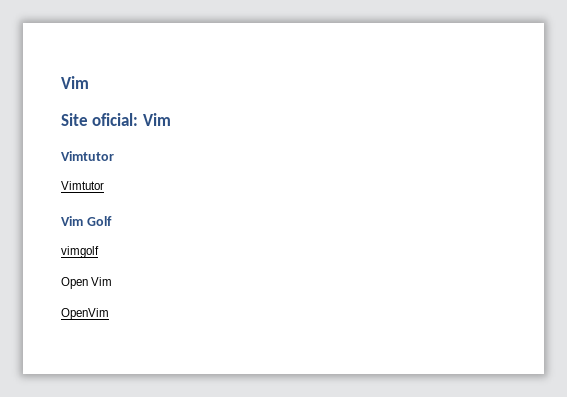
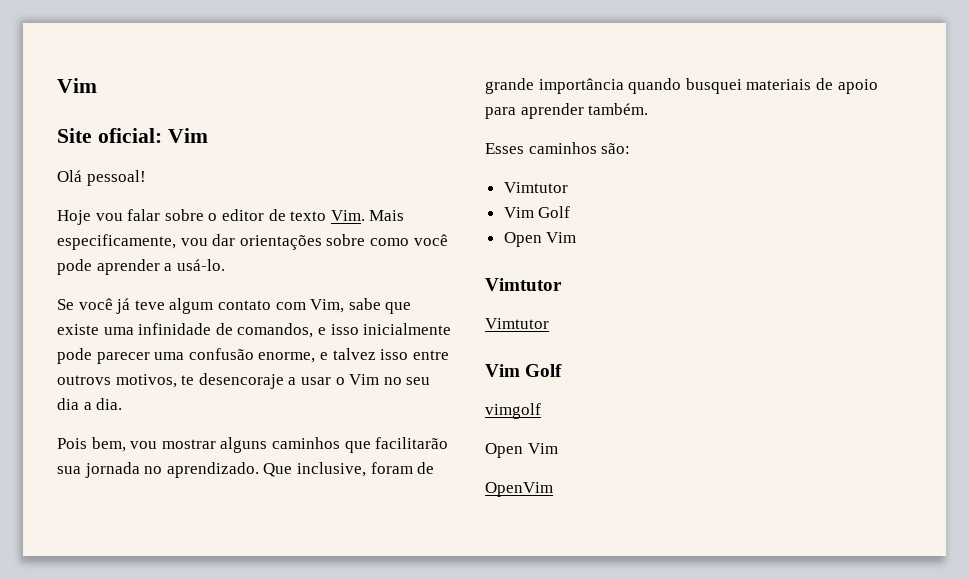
+ Olá pessoal!
+ Hoje vou falar sobre o editor de texto Vim. Mais especificamente, vou dar orientações sobre como você pode aprender a usá-lo.
+ Se você já teve algum contato com Vim, sabe que existe uma infinidade de comandos, e isso inicialmente pode parecer uma confusão enorme, e talvez isso entre outrovs motivos, te desencoraje a usar o Vim no seu dia a dia.
+ Pois bem, vou mostrar alguns caminhos que facilitarão sua jornada no aprendizado. Que inclusive, foram de grande importância quando busquei materiais de apoio para aprender também.
+ Esses caminhos são:
+ Vimtutor
+ Vim Golf
+ Open Vim

